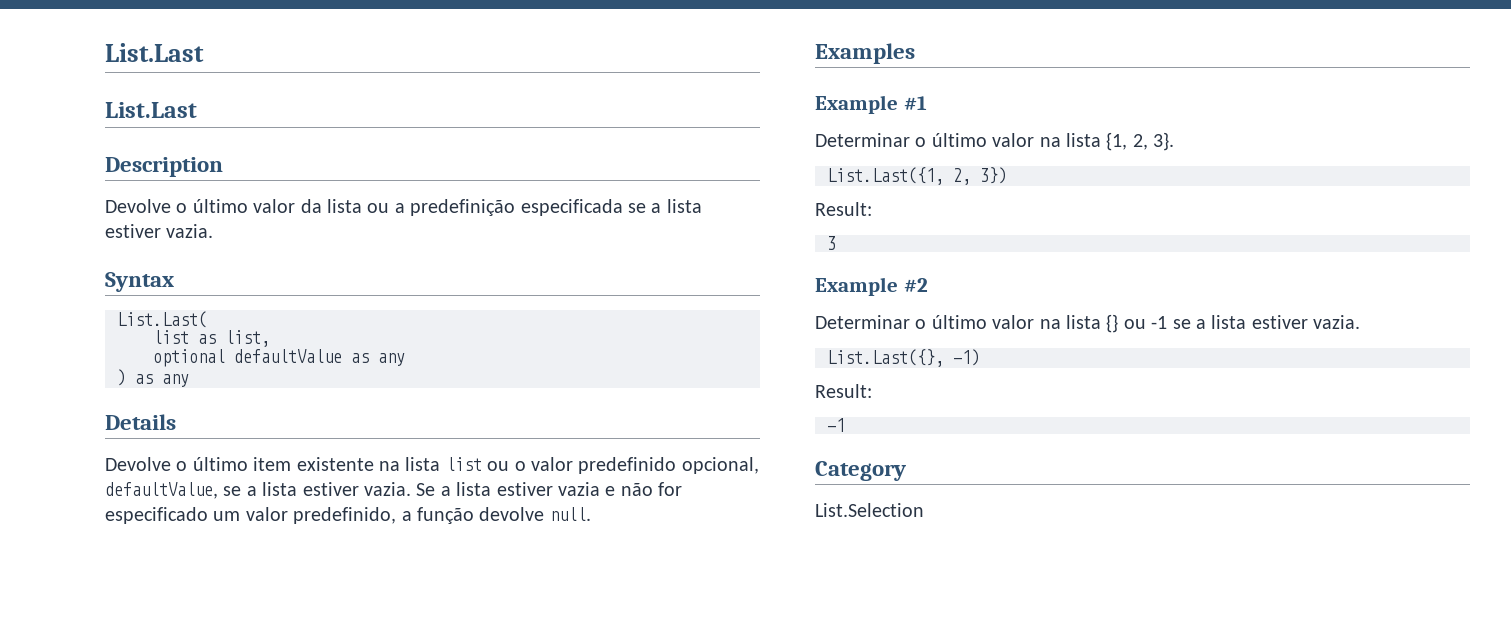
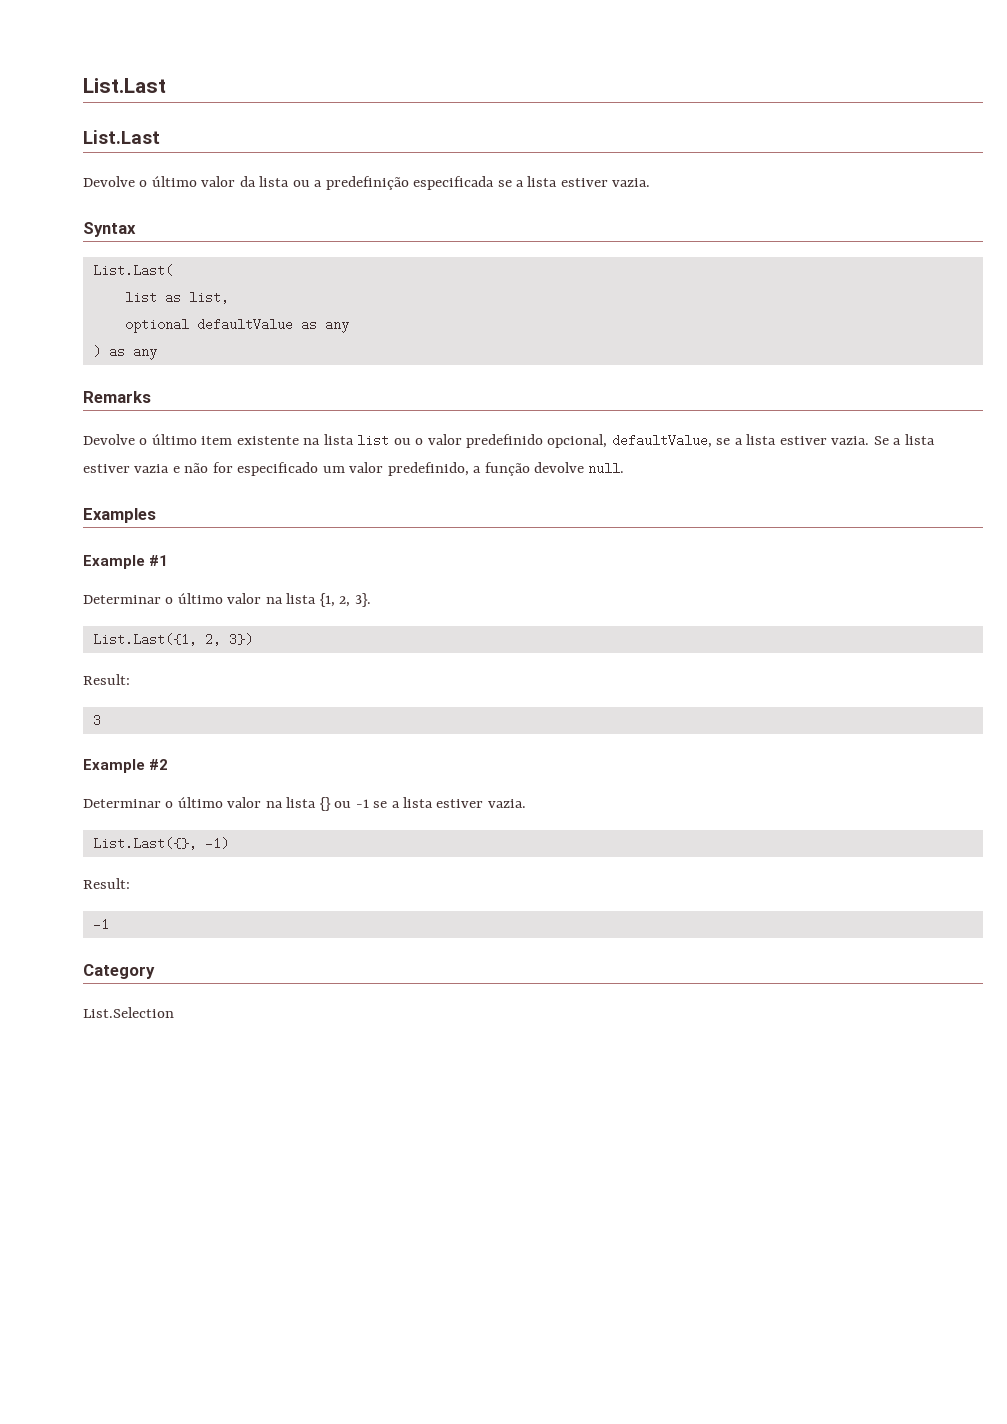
- Description
- Details
+ Remarks

